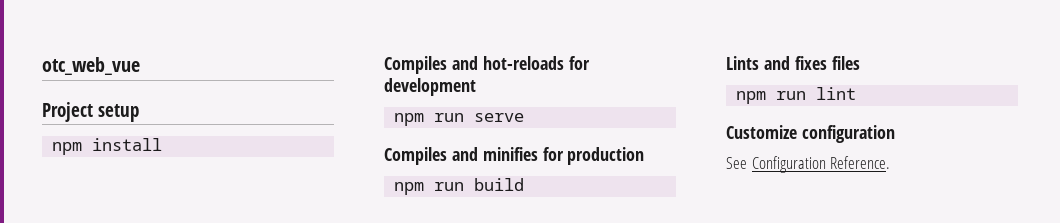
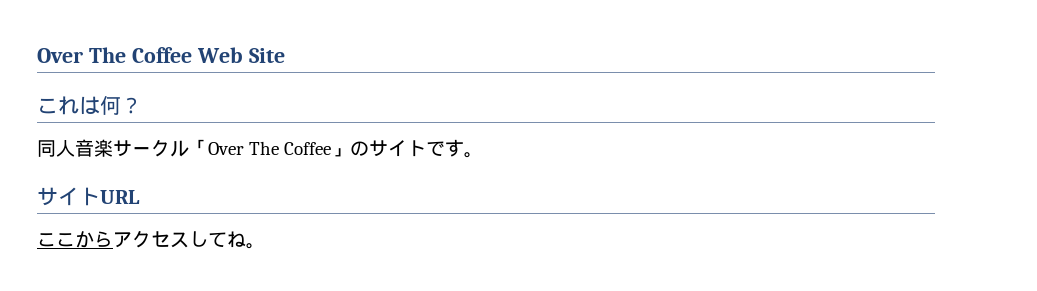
- otc_web_vue
- Project setup
- npm install
- Compiles and hot-reloads for development
- npm run serve
- Compiles and minifies for production
- npm run build
- Lints and fixes files
- npm run lint
- Customize configuration
- See Configuration Reference.
+ Over The Coffee Web Site
+ これは何？
+ 同人音楽サークル「Over The Coffee」のサイトです。
+ サイトURL
+ ここからアクセスしてね。

